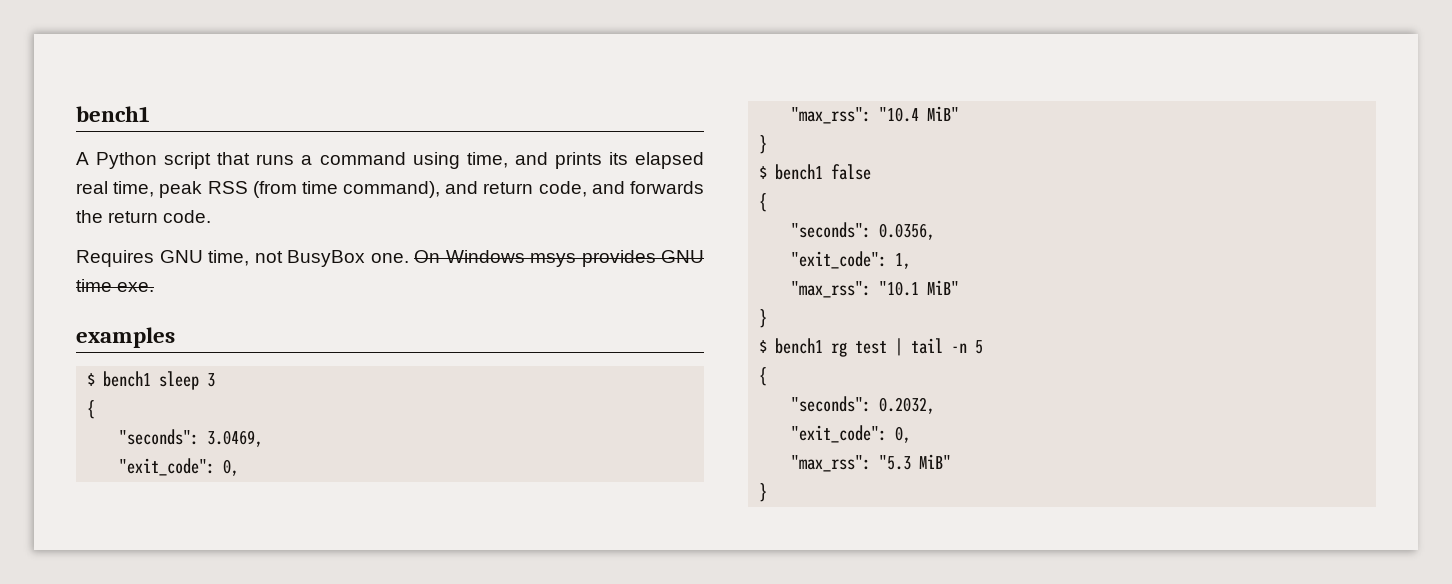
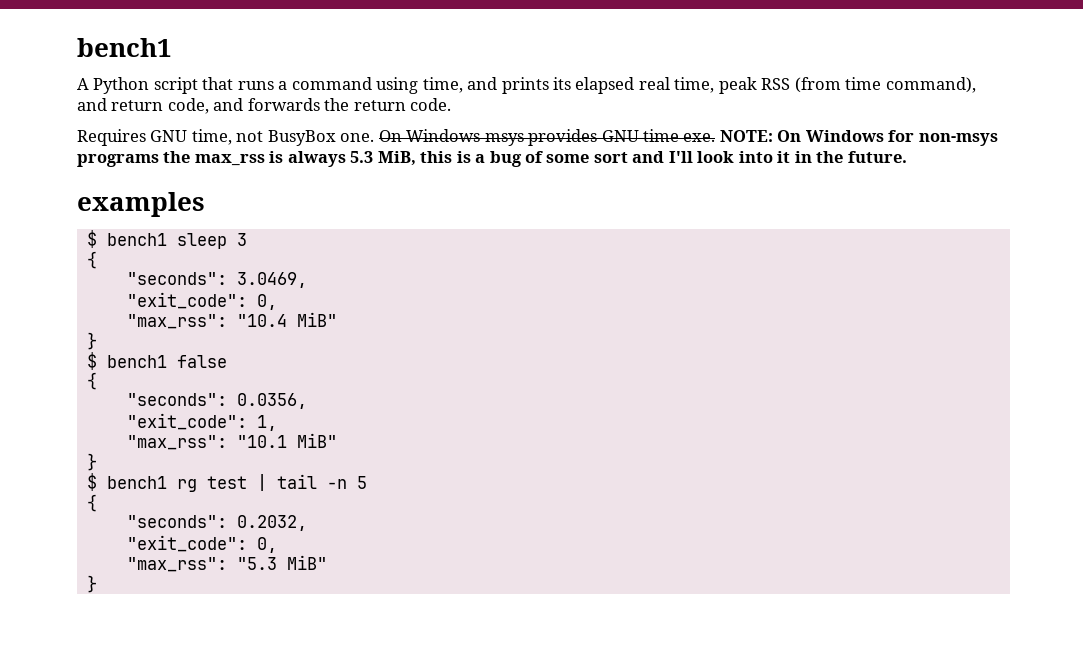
+ NOTE: On Windows for non-msys programs the max_rss is always 5.3 MiB, this is a bug of some sort and I'll look into it in the future.

